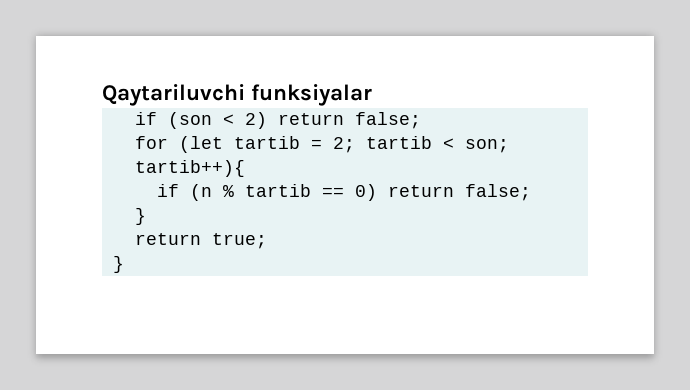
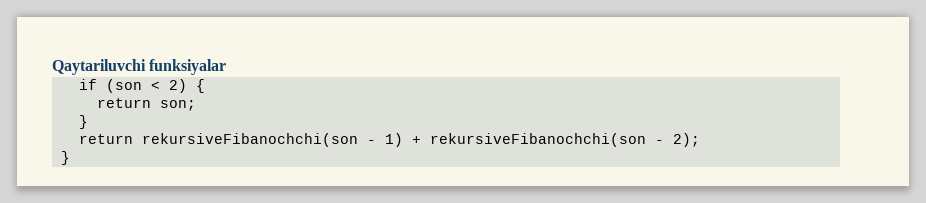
- if (son < 2) return false;
- for (let tartib = 2; tartib < son; tartib++){
- if (n % tartib == 0) return false;
+ if (son < 2) {
+ return son;
  }
- return true;
+ return rekursiveFibanochchi(son - 1) + rekursiveFibanochchi(son - 2);

